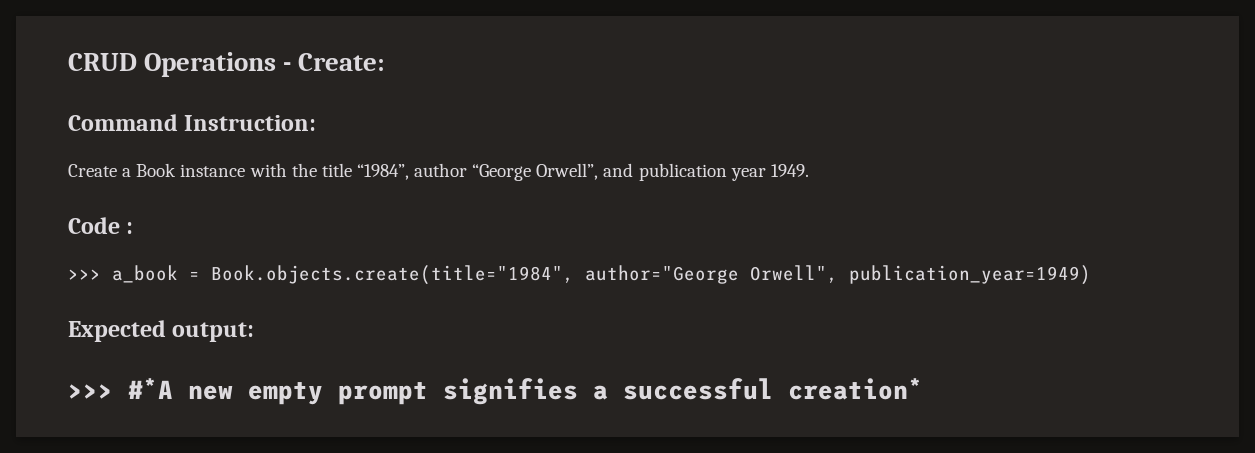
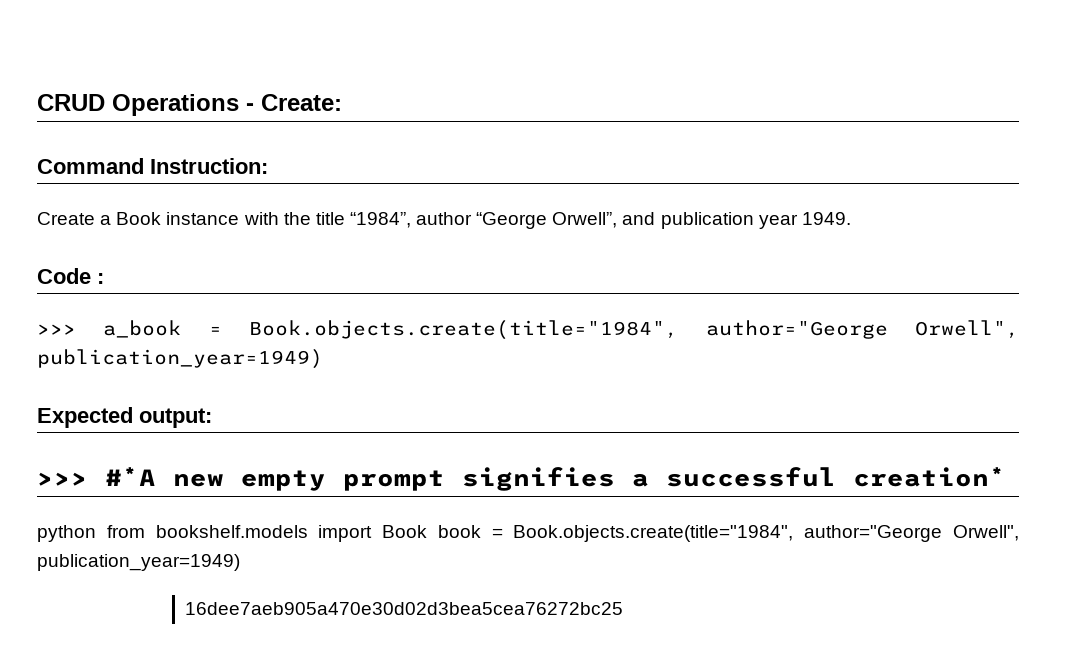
+ python from bookshelf.models import Book book = Book.objects.create(title="1984", author="George Orwell", publication_year=1949)
+ 16dee7aeb905a470e30d02d3bea5cea76272bc25

